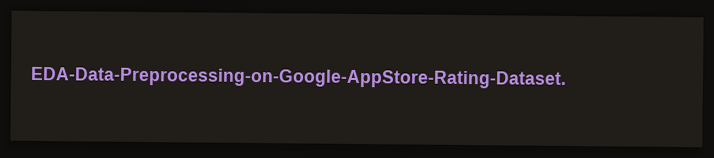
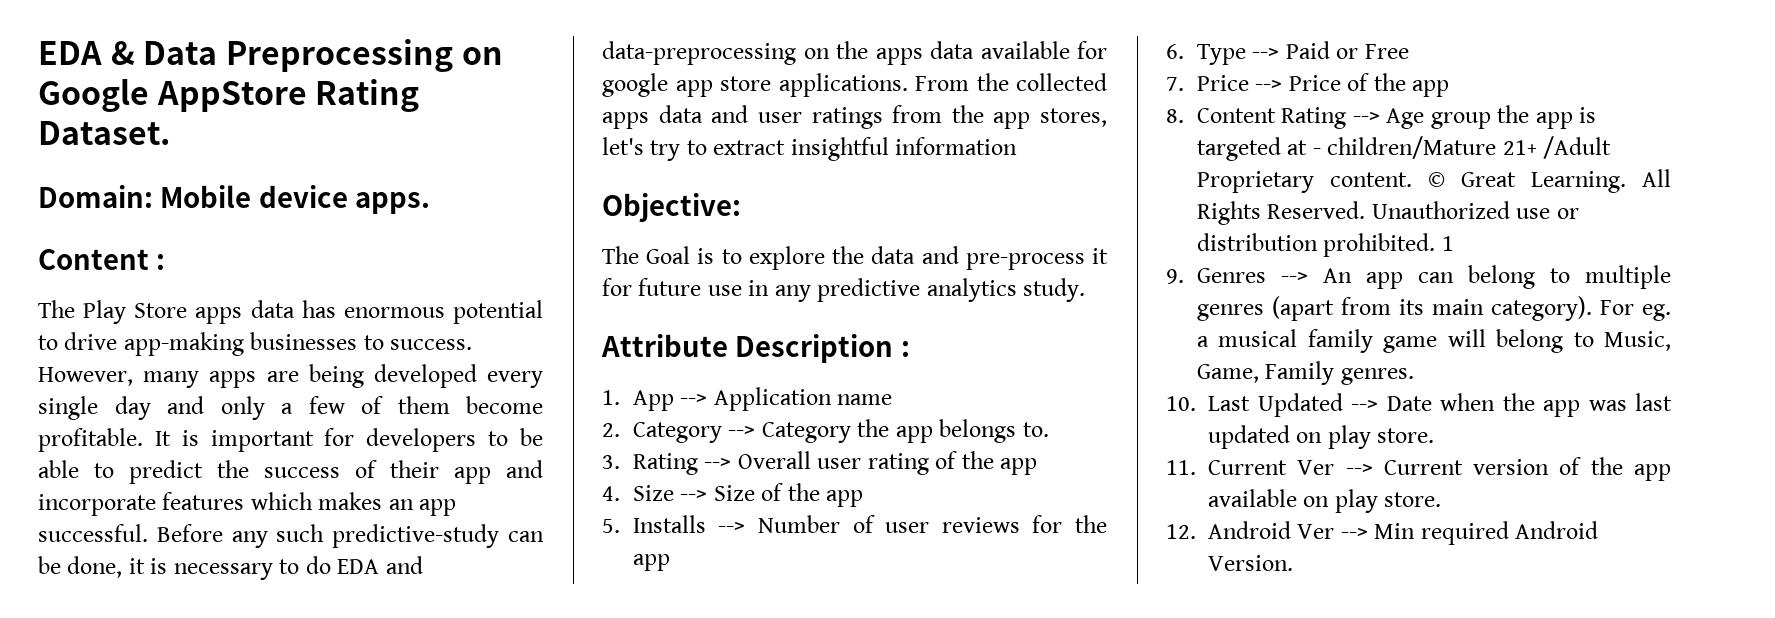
- EDA-Data-Preprocessing-on-Google-AppStore-Rating-Dataset.
+ EDA & Data Preprocessing on Google AppStore Rating Dataset.
+ Domain: Mobile device apps.
+ Content :
+ The Play Store apps data has enormous potential to drive app-making businesses to success. However, many apps are being developed every single day and only a few of them become profitable. It is important for developers to be able to predict the success of their app and incorporate features which makes an app successful. Before any such predictive-study can be done, it is necessary to do EDA and data-preprocessing on the apps data available for google app store applications. From the collected apps data and user ratings from the app stores, let's try to extract insightful information
+ Objective:
+ The Goal is to explore the data and pre-process it for future use in any predictive analytics study.
+ Attribute Description :
+ 1. App --> Application name
+ 2. Category --> Category the app belongs to.
+ 3. Rating --> Overall user rating of the app
+ 4. Size --> Size of the app
+ 5. Installs --> Number of user reviews for the app
+ 6. Type --> Paid or Free
+ 7. Price --> Price of the app
+ 8. Content Rating --> Age group the app is targeted at - children/Mature 21+ /Adult Proprietary content. © Great Learning. All Rights Reserved. Unauthorized use or distribution prohibited. 1
+ 9. Genres --> An app can belong to multiple genres (apart from its main category). For eg. a musical family game will belong to Music, Game, Family genres.
+ 10. Last Updated --> Date when the app was last updated on play store.
+ 11. Current Ver --> Current version of the app available on play store.
+ 12. Android Ver --> Min required Android Version.

